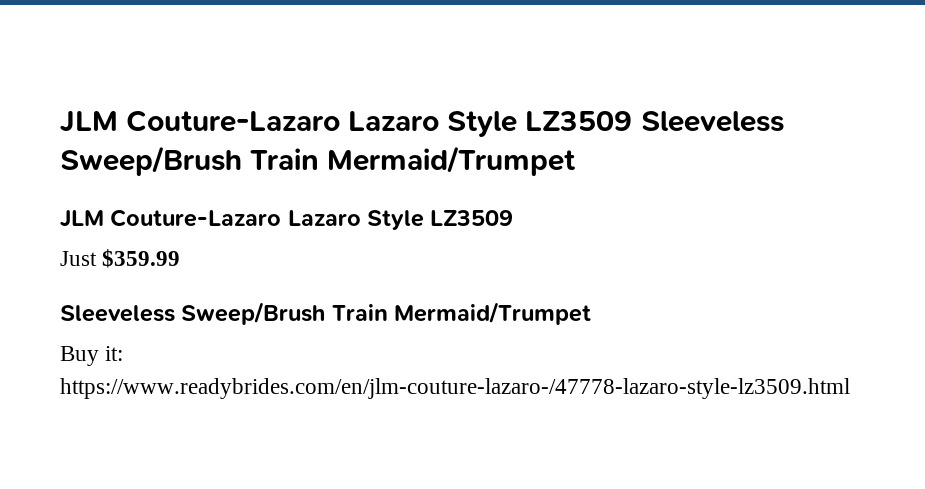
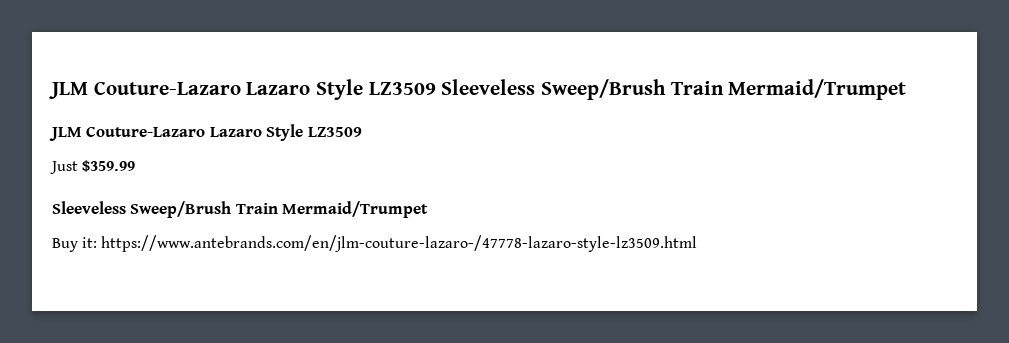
- Buy it: https://www.readybrides.com/en/jlm-couture-lazaro-/47778-lazaro-style-lz3509.html
+ Buy it: https://www.antebrands.com/en/jlm-couture-lazaro-/47778-lazaro-style-lz3509.html

